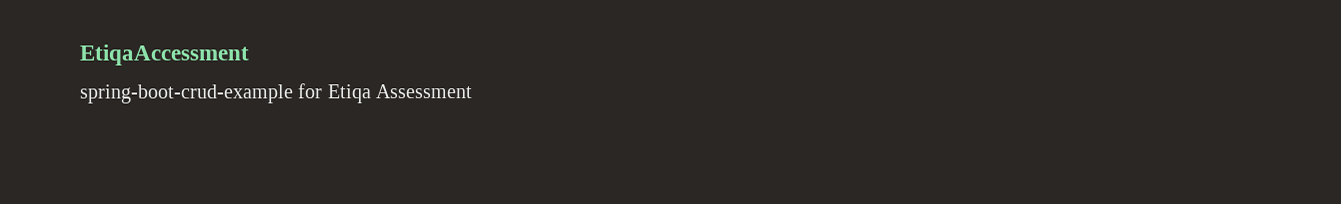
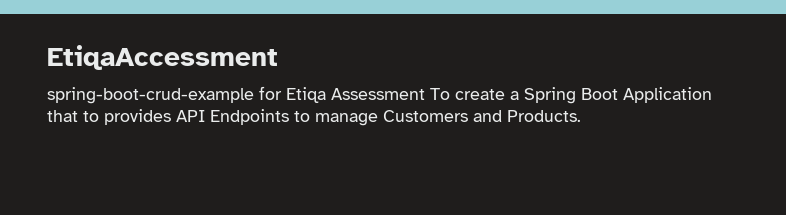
- spring-boot-crud-example for Etiqa Assessment
+ spring-boot-crud-example for Etiqa Assessment To create a Spring Boot Application that to provides API Endpoints to manage Customers and Products.

